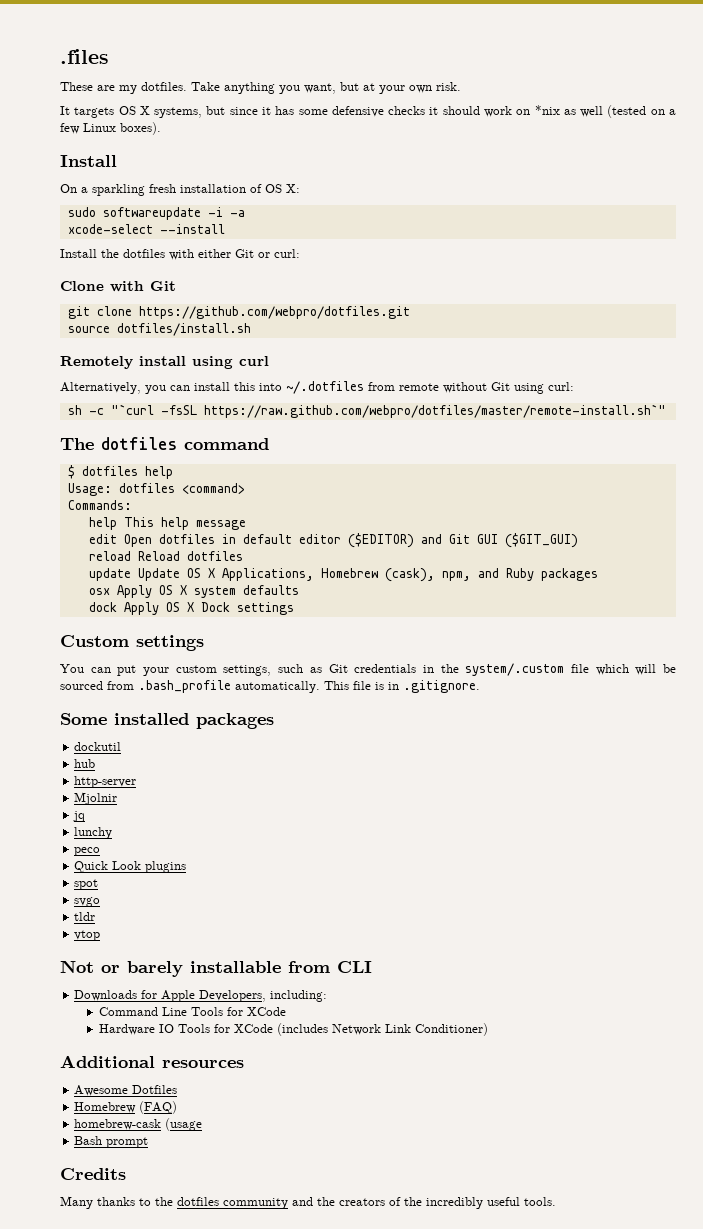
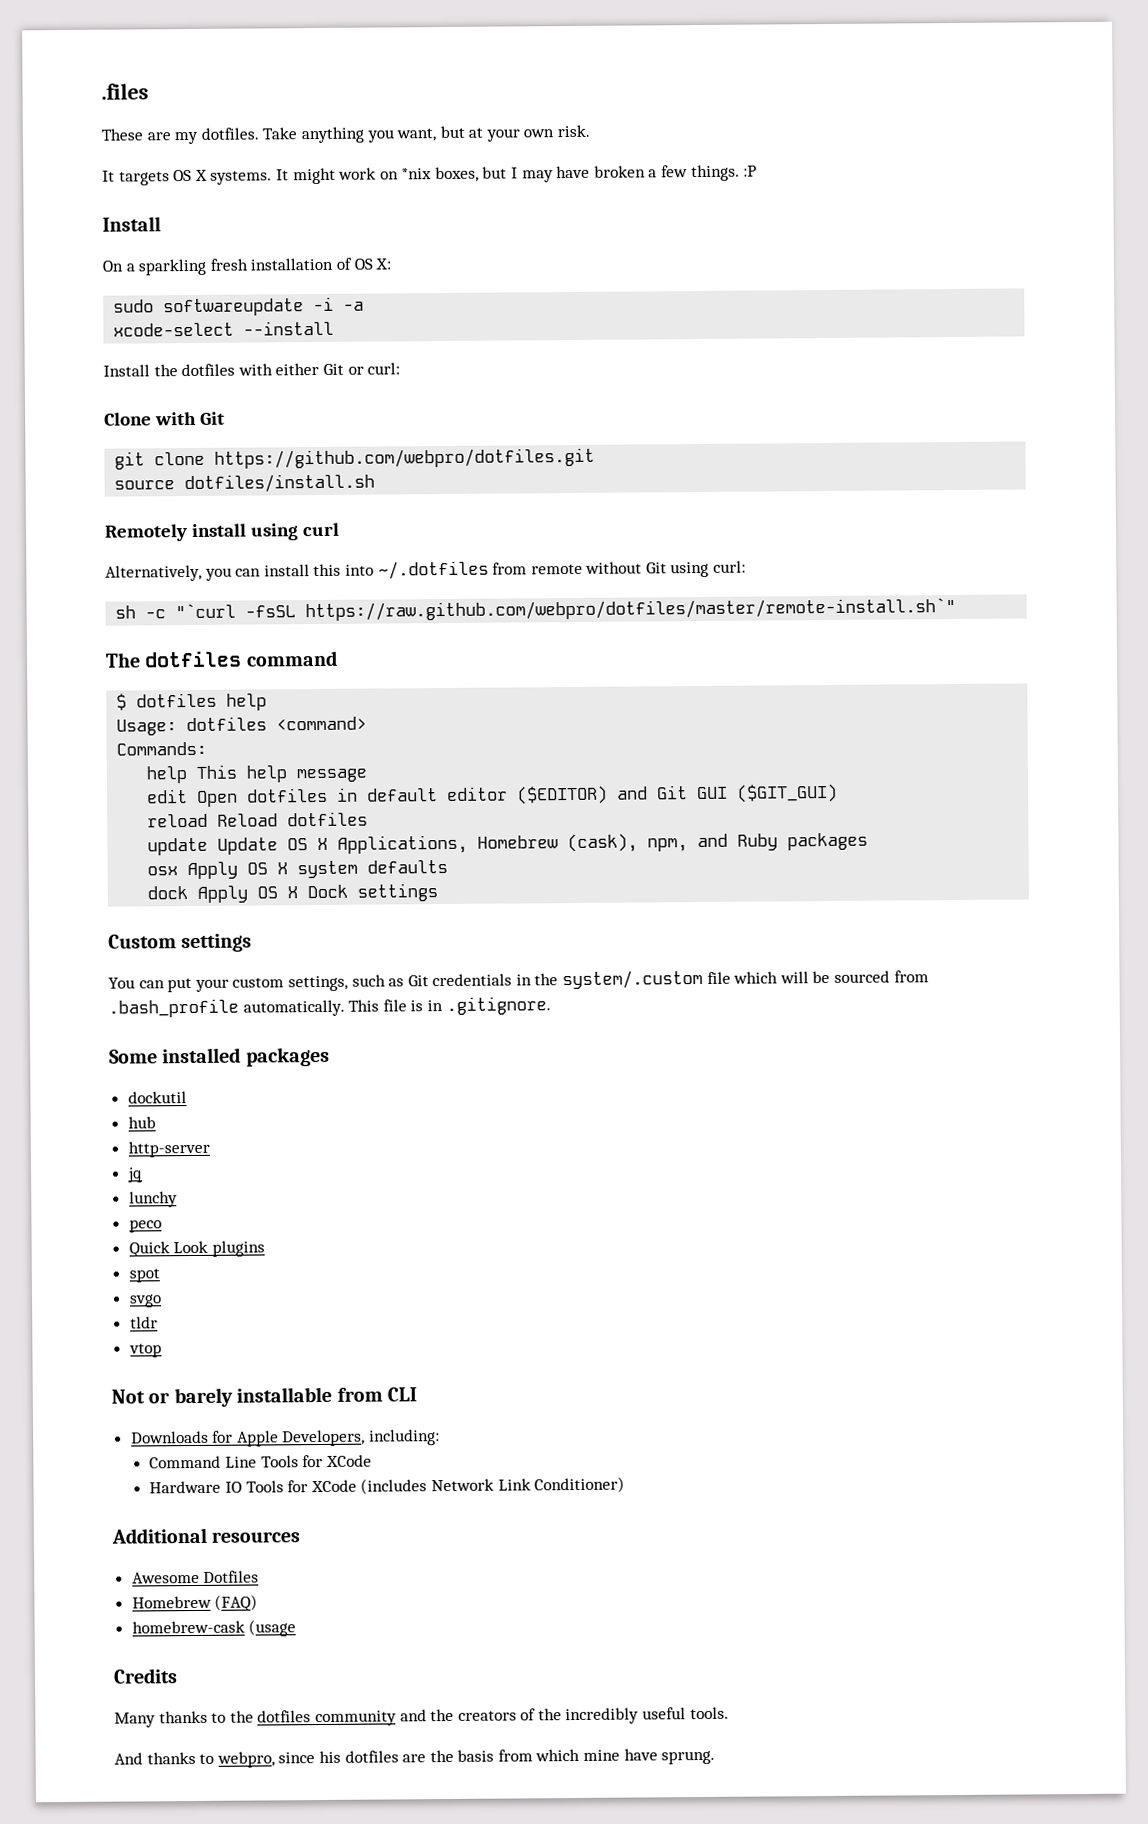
- It targets OS X systems, but since it has some defensive checks it should work on *nix as well (tested on a few Linux boxes).
+ It targets OS X systems. It might work on *nix boxes, but I may have broken a few things. :P
- Mjolnir
- Bash prompt
+ And thanks to webpro, since his dotfiles are the basis from which mine have sprung.

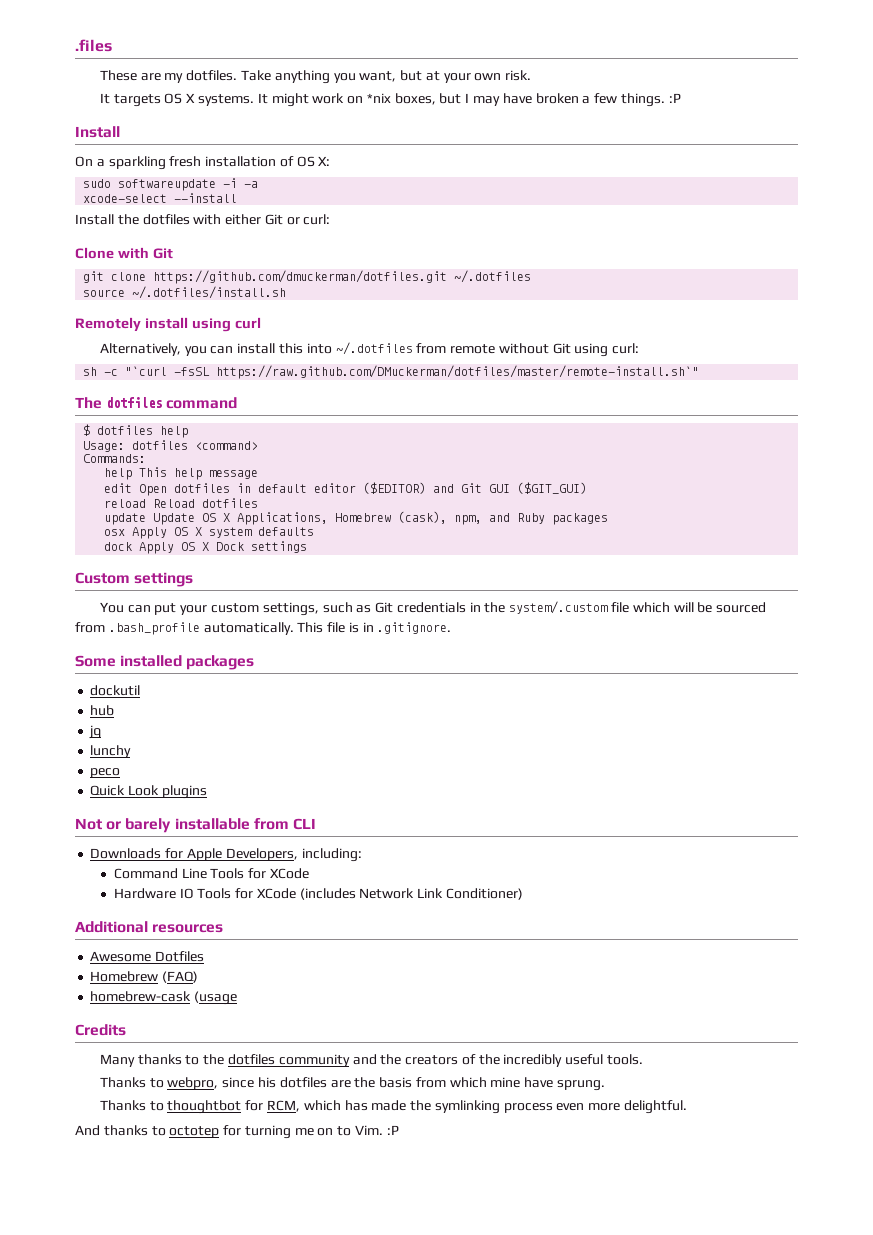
- git clone https://github.com/webpro/dotfiles.git
+ git clone https://github.com/dmuckerman/dotfiles.git ~/.dotfiles
- source dotfiles/install.sh
+ source ~/.dotfiles/install.sh
- sh -c "`curl -fsSL https://raw.github.com/webpro/dotfiles/master/remote-install.sh`"
+ sh -c "`curl -fsSL https://raw.github.com/DMuckerman/dotfiles/master/remote-install.sh`"
- http-server
- spot
- svgo
- tldr
- vtop
- And thanks to webpro, since his dotfiles are the basis from which mine have sprung.
+ Thanks to webpro, since his dotfiles are the basis from which mine have sprung.
+ Thanks to thoughtbot for RCM, which has made the symlinking process even more delightful.
+ And thanks to octotep for turning me on to Vim. :P

